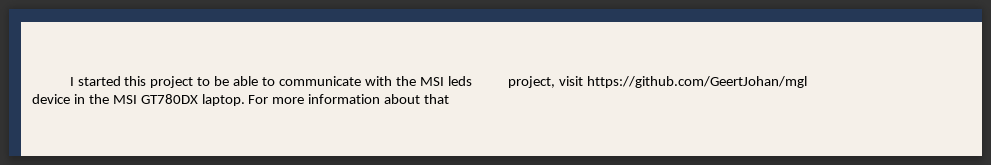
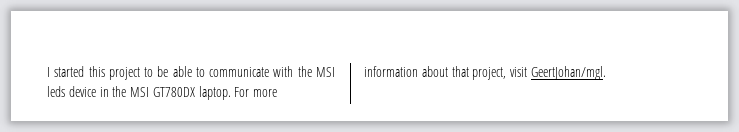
- For more information about that project, visit https://github.com/GeertJohan/mgl
+ For more information about that project, visit GeertJohan/mgl.

